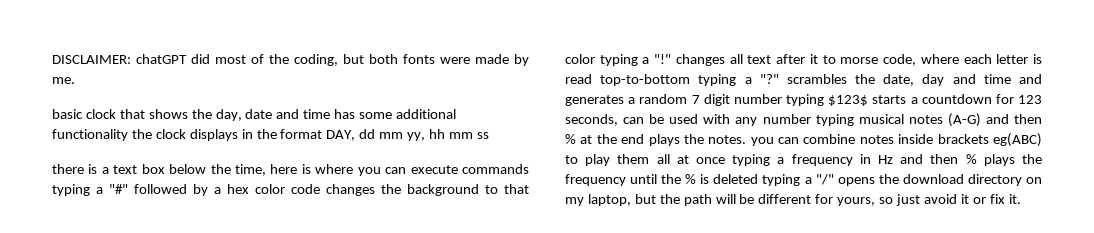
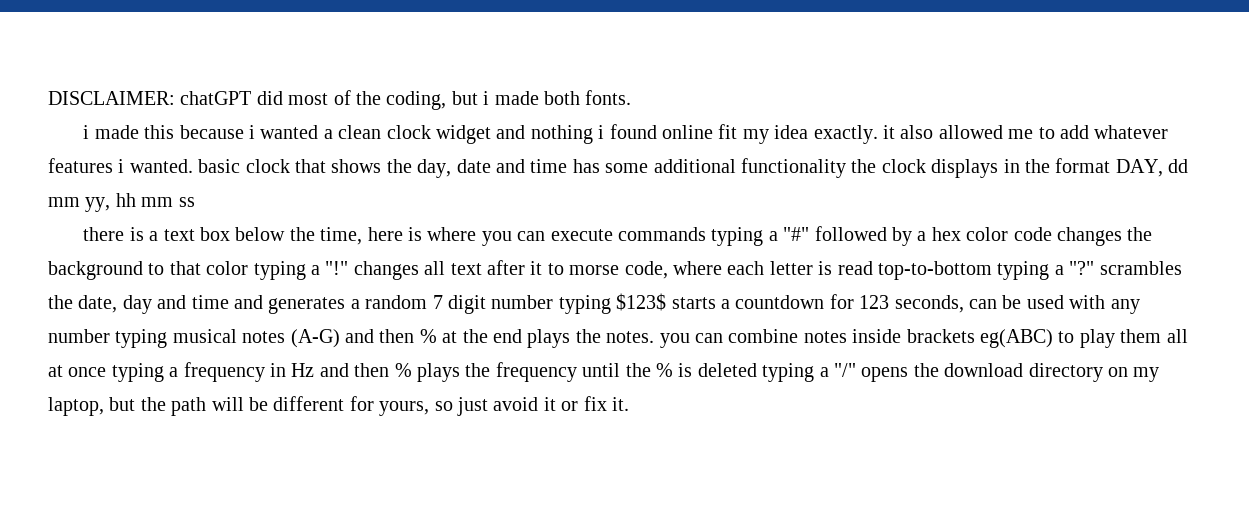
- DISCLAIMER: chatGPT did most of the coding, but both fonts were made by me.
- basic clock that shows the day, date and time has some additional functionality the clock displays in the format DAY, dd mm yy, hh mm ss
+ DISCLAIMER: chatGPT did most of the coding, but i made both fonts.
+ i made this because i wanted a clean clock widget and nothing i found online fit my idea exactly. it also allowed me to add whatever features i wanted. basic clock that shows the day, date and time has some additional functionality the clock displays in the format DAY, dd mm yy, hh mm ss

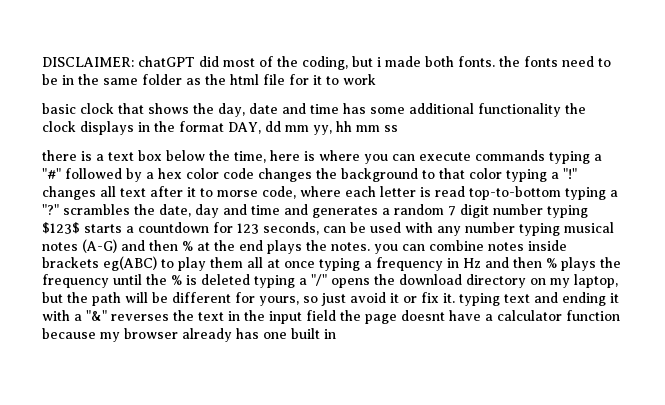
- DISCLAIMER: chatGPT did most of the coding, but i made both fonts.
- i made this because i wanted a clean clock widget and nothing i found online fit my idea exactly. it also allowed me to add whatever features i wanted. basic clock that shows the day, date and time has some additional functionality the clock displays in the format DAY, dd mm yy, hh mm ss
+ DISCLAIMER: chatGPT did most of the coding, but i made both fonts. the fonts need to be in the same folder as the html file for it to work
+ basic clock that shows the day, date and time has some additional functionality the clock displays in the format DAY, dd mm yy, hh mm ss
- there is a text box below the time, here is where you can execute commands typing a "#" followed by a hex color code changes the background to that color typing a "!" changes all text after it to morse code, where each letter is read top-to-bottom typing a "?" scrambles the date, day and time and generates a random 7 digit number typing $123$ starts a countdown for 123 seconds, can be used with any number typing musical notes (A-G) and then % at the end plays the notes. you can combine notes inside brackets eg(ABC) to play them all at once typing a frequency in Hz and then % plays the frequency until the % is deleted typing a "/" opens the download directory on my laptop, but the path will be different for yours, so just avoid it or fix it.
+ there is a text box below the time, here is where you can execute commands typing a "#" followed by a hex color code changes the background to that color typing a "!" changes all text after it to morse code, where each letter is read top-to-bottom typing a "?" scrambles the date, day and time and generates a random 7 digit number typing $123$ starts a countdown for 123 seconds, can be used with any number typing musical notes (A-G) and then % at the end plays the notes. you can combine notes inside brackets eg(ABC) to play them all at once typing a frequency in Hz and then % plays the frequency until the % is deleted typing a "/" opens the download directory on my laptop, but the path will be different for yours, so just avoid it or fix it. typing text and ending it with a "&" reverses the text in the input field the page doesnt have a calculator function because my browser already has one built in

